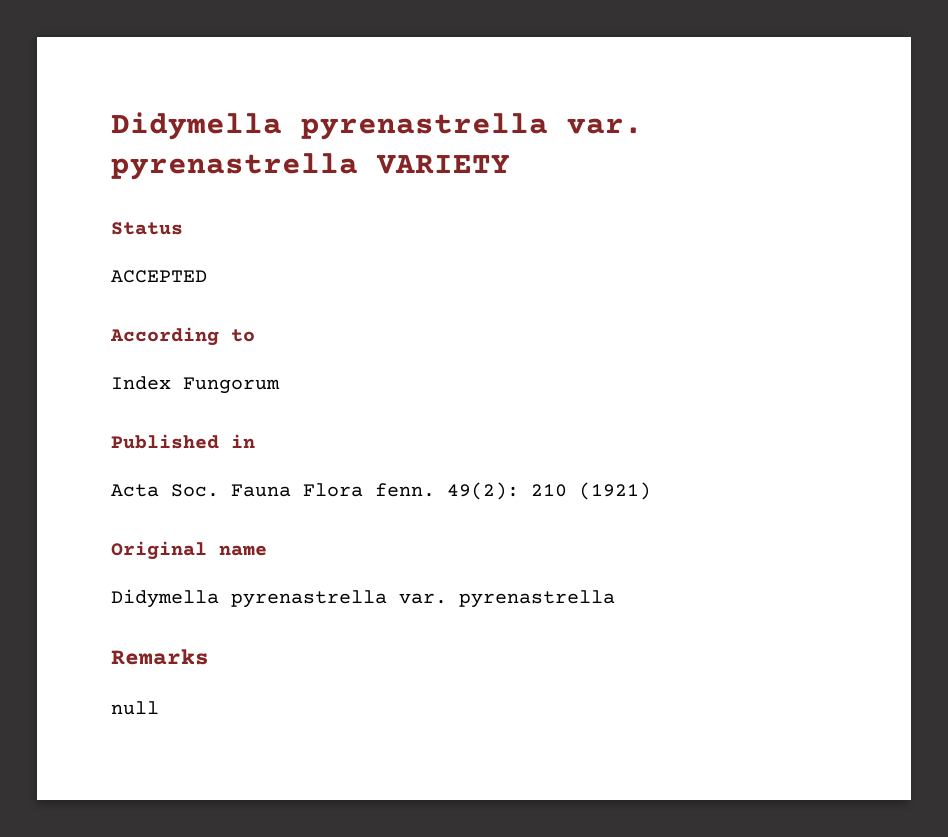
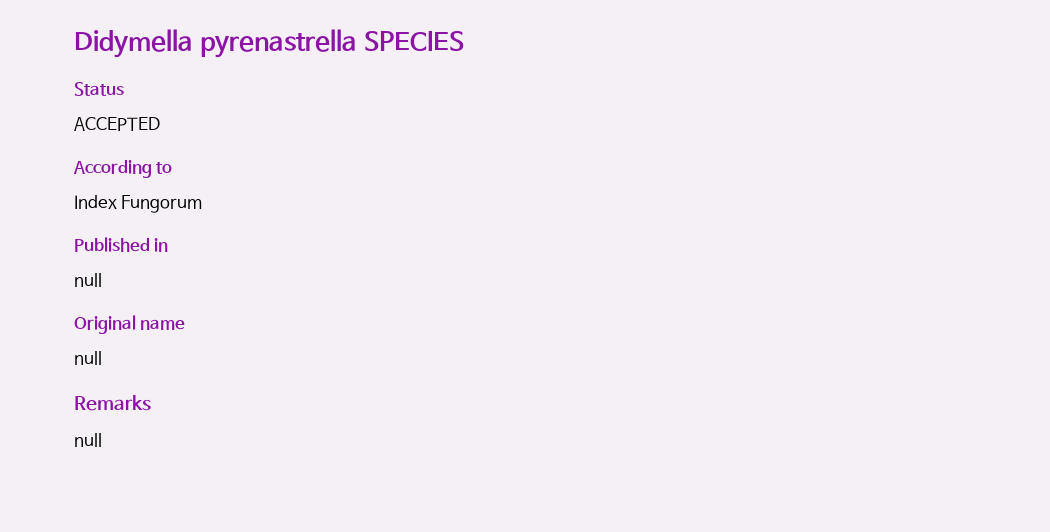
- Didymella pyrenastrella var. pyrenastrella VARIETY
+ Didymella pyrenastrella SPECIES
  Published in
- Acta Soc. Fauna Flora fenn. 49(2): 210 (1921)
+ null
  Original name
- Didymella pyrenastrella var. pyrenastrella
+ null

